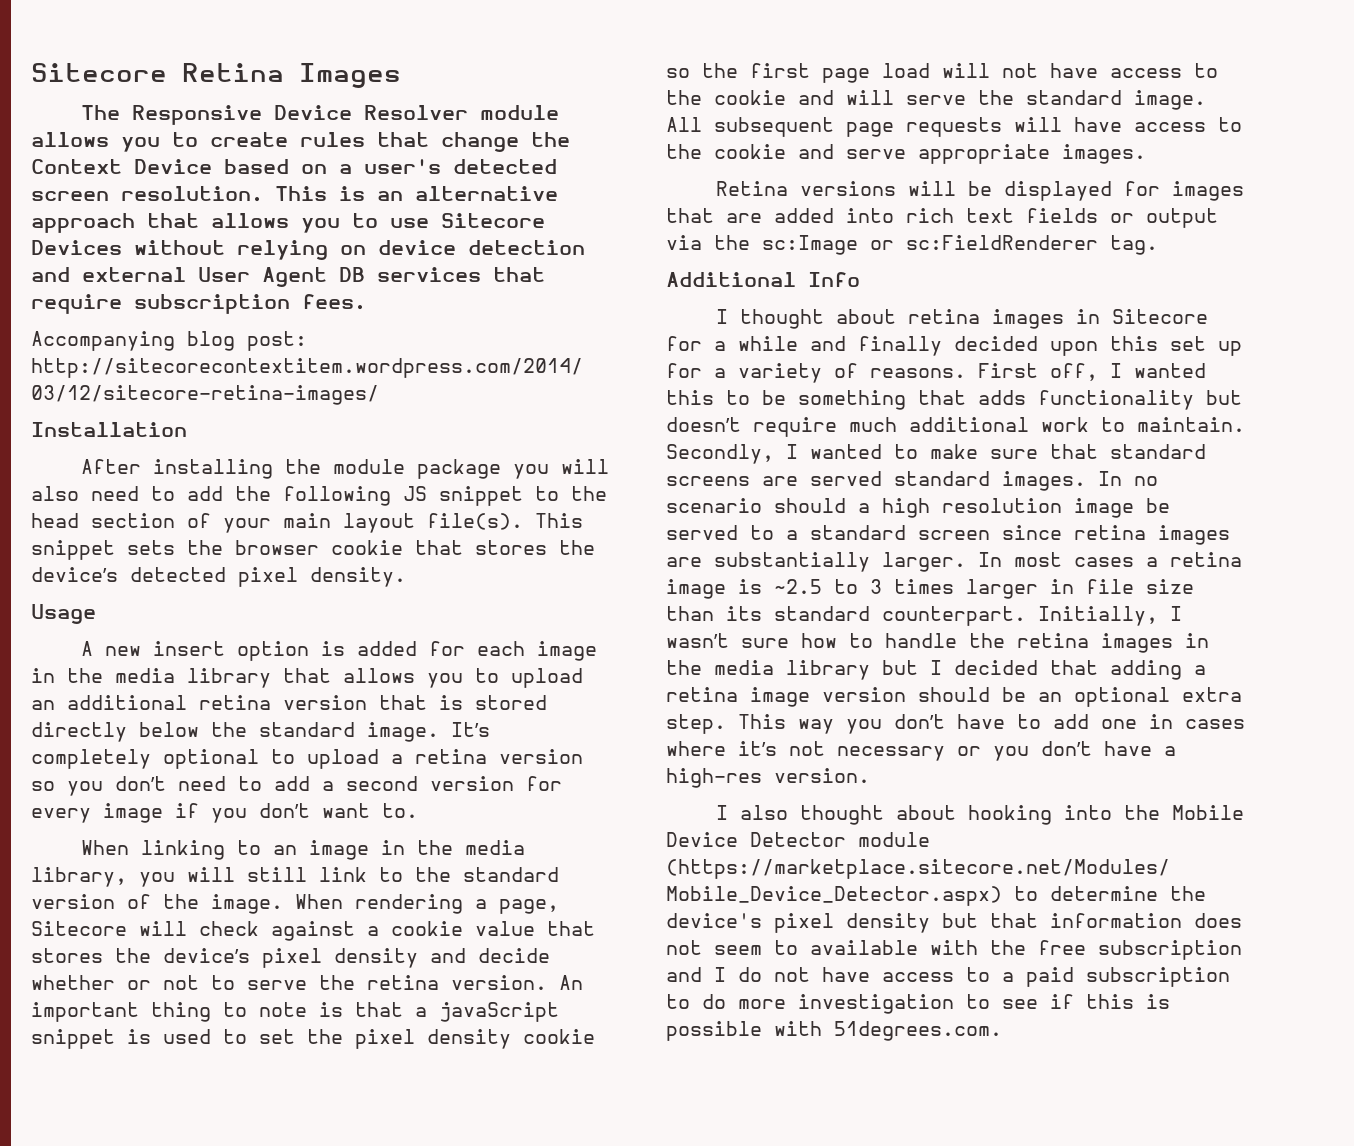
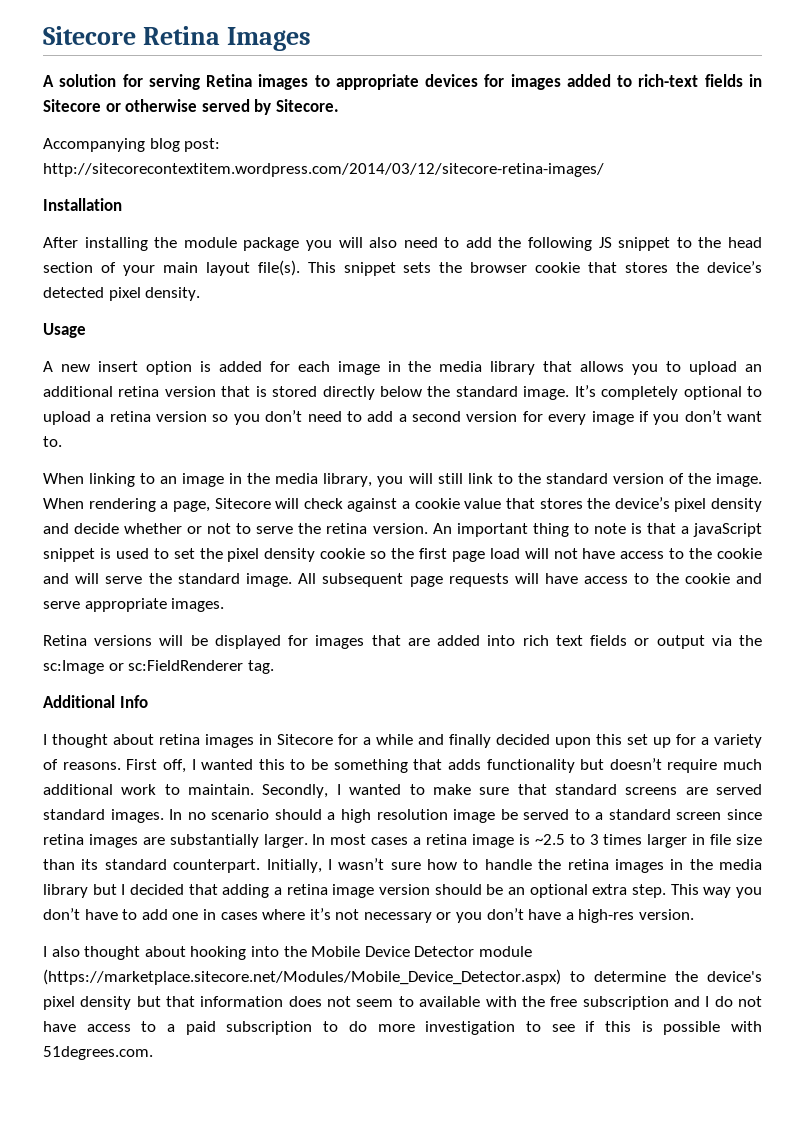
- The Responsive Device Resolver module allows you to create rules that change the Context Device based on a user's detected screen resolution. This is an alternative approach that allows you to use Sitecore Devices without relying on device detection and external User Agent DB services that require subscription fees.
+ A solution for serving Retina images to appropriate devices for images added to rich-text fields in Sitecore or otherwise served by Sitecore.

